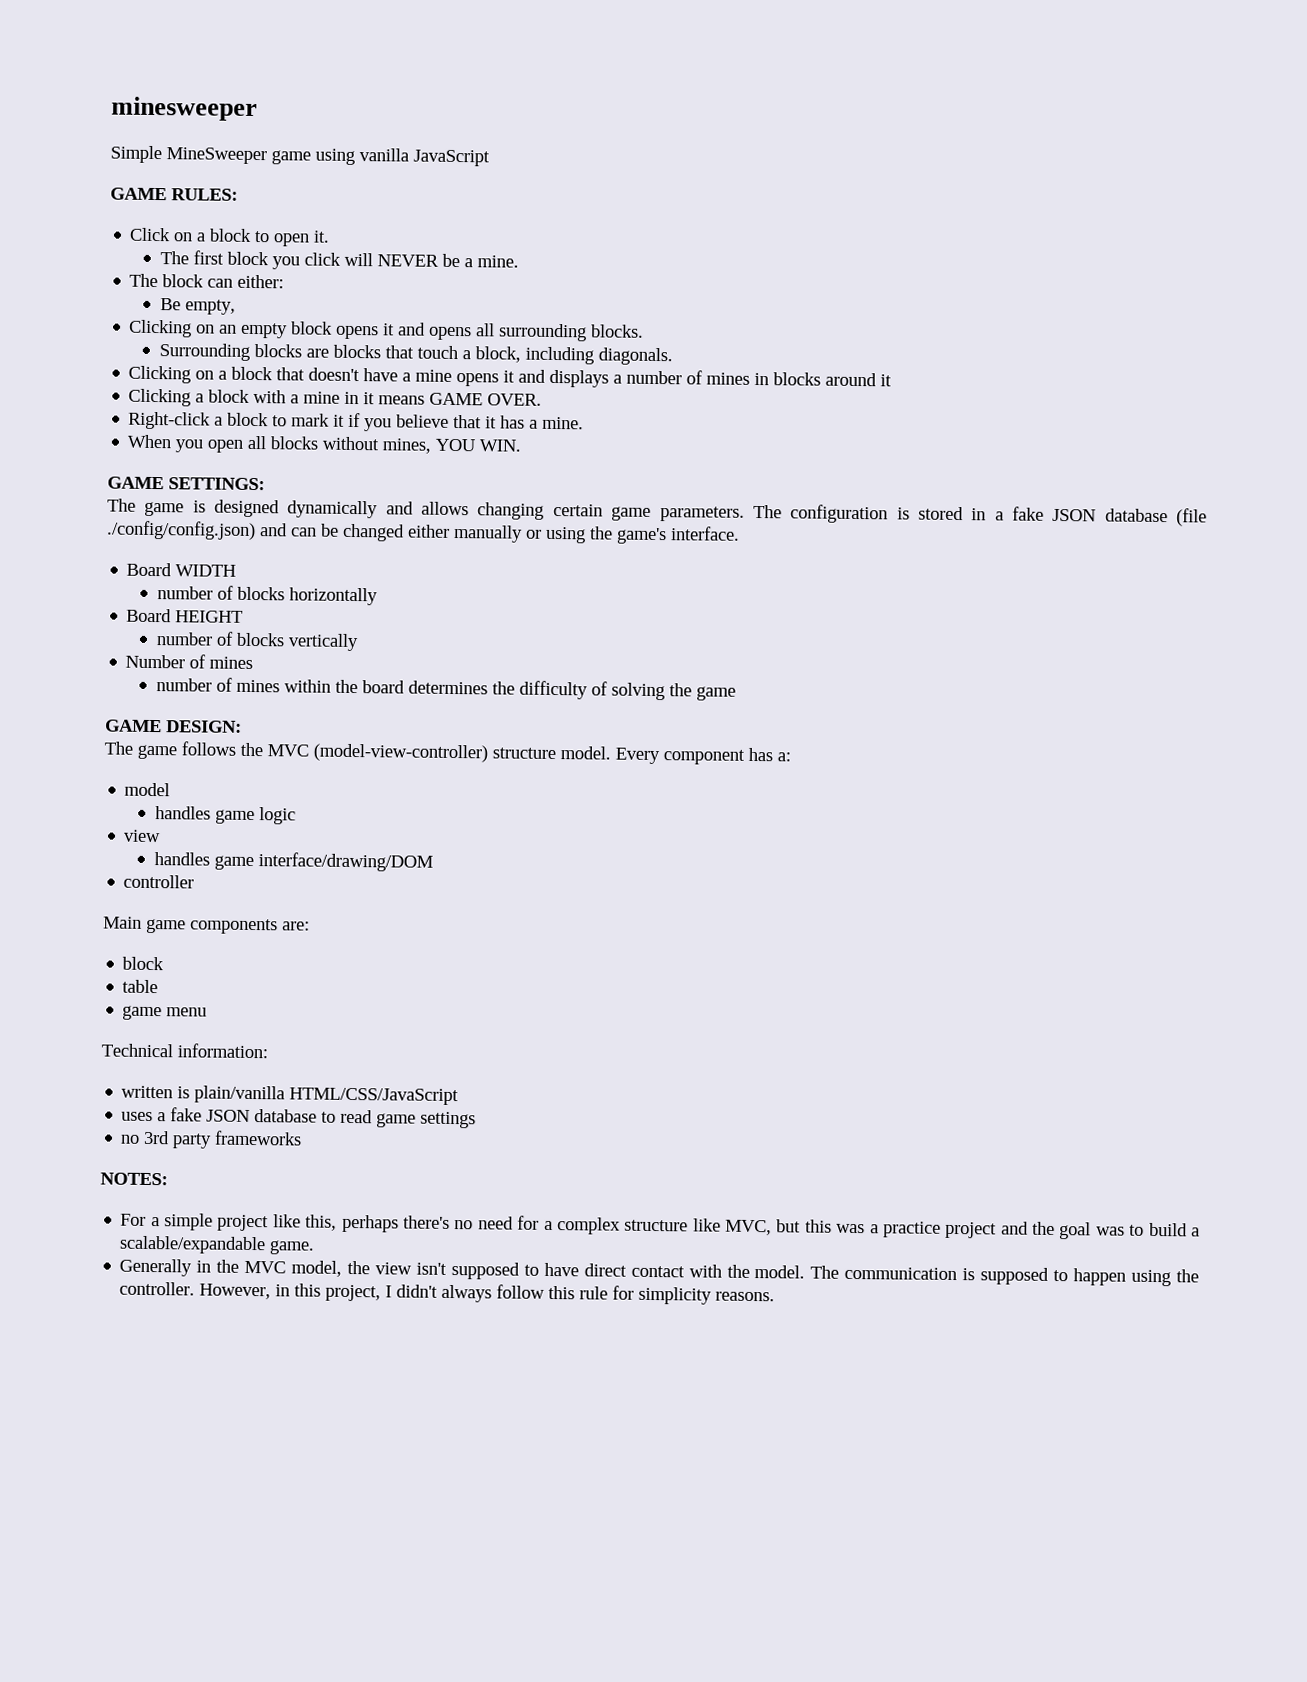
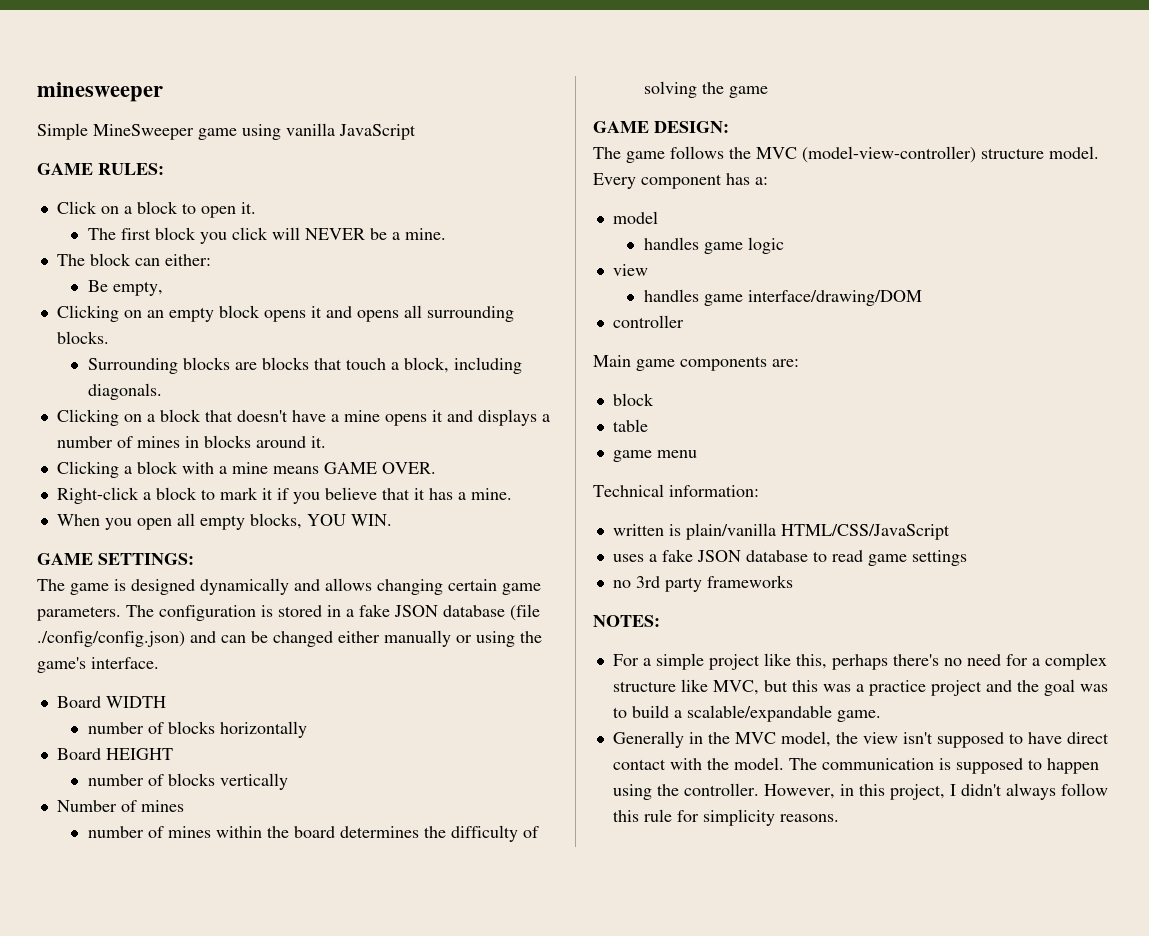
- Clicking on a block that doesn't have a mine opens it and displays a number of mines in blocks around it
+ Clicking on a block that doesn't have a mine opens it and displays a number of mines in blocks around it.
- Clicking a block with a mine in it means GAME OVER.
+ Clicking a block with a mine means GAME OVER.
- When you open all blocks without mines, YOU WIN.
+ When you open all empty blocks, YOU WIN.

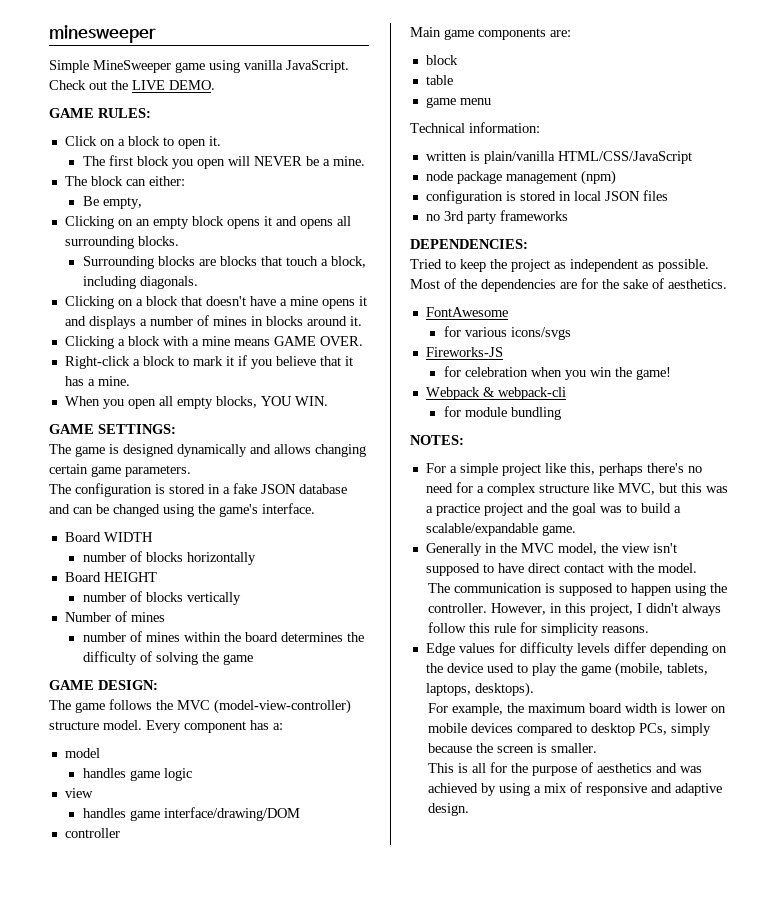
- Simple MineSweeper game using vanilla JavaScript
+ Simple MineSweeper game using vanilla JavaScript. Check out the LIVE DEMO.
- The first block you click will NEVER be a mine.
+ The first block you open will NEVER be a mine.
- The game is designed dynamically and allows changing certain game parameters. The configuration is stored in a fake JSON database (file ./config/config.json) and can be changed either manually or using the game's interface.
+ The game is designed dynamically and allows changing certain game parameters.
+ The configuration is stored in a fake JSON database and can be changed using the game's interface.
- uses a fake JSON database to read game settings
+ node package management (npm)
+ configuration is stored in local JSON files
  no 3rd party frameworks
+ DEPENDENCIES:
+ Tried to keep the project as independent as possible. Most of the dependencies are for the sake of aesthetics.
+ FontAwesome
+ for various icons/svgs
+ Fireworks-JS
+ for celebration when you win the game!
+ Webpack & webpack-cli
+ for module bundling
- Generally in the MVC model, the view isn't supposed to have direct contact with the model. The communication is supposed to happen using the controller.
+ Generally in the MVC model, the view isn't supposed to have direct contact with the model.
+ The communication is supposed to happen using the controller.
+ Edge values for difficulty levels differ depending on the device used to play the game (mobile, tablets, laptops, desktops).
+ For example, the maximum board width is lower on mobile devices compared to desktop PCs, simply because the screen is smaller.
+ This is all for the purpose of aesthetics and was achieved by using a mix of responsive and adaptive design.

